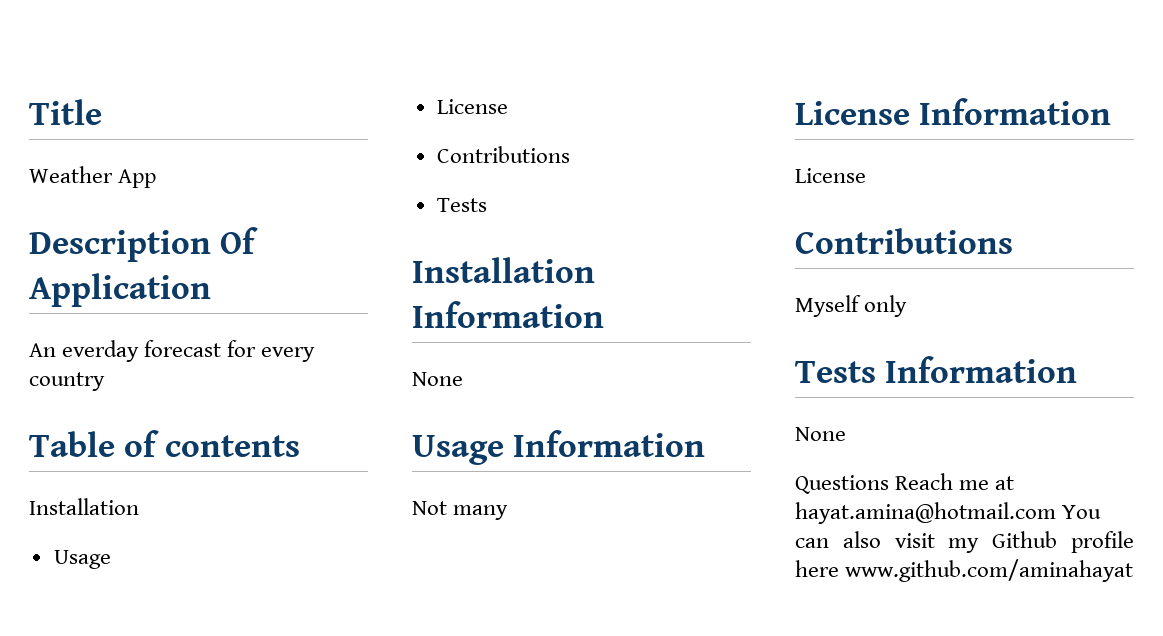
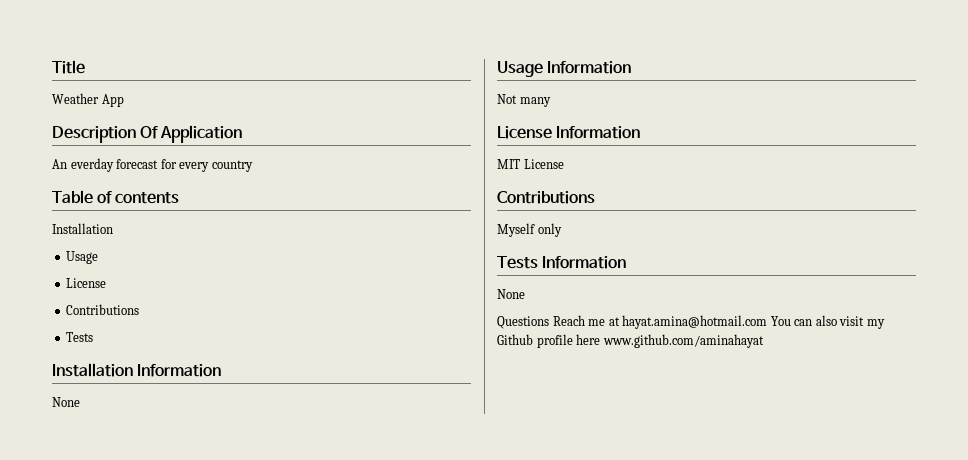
  License Information
- License
+ MIT License

